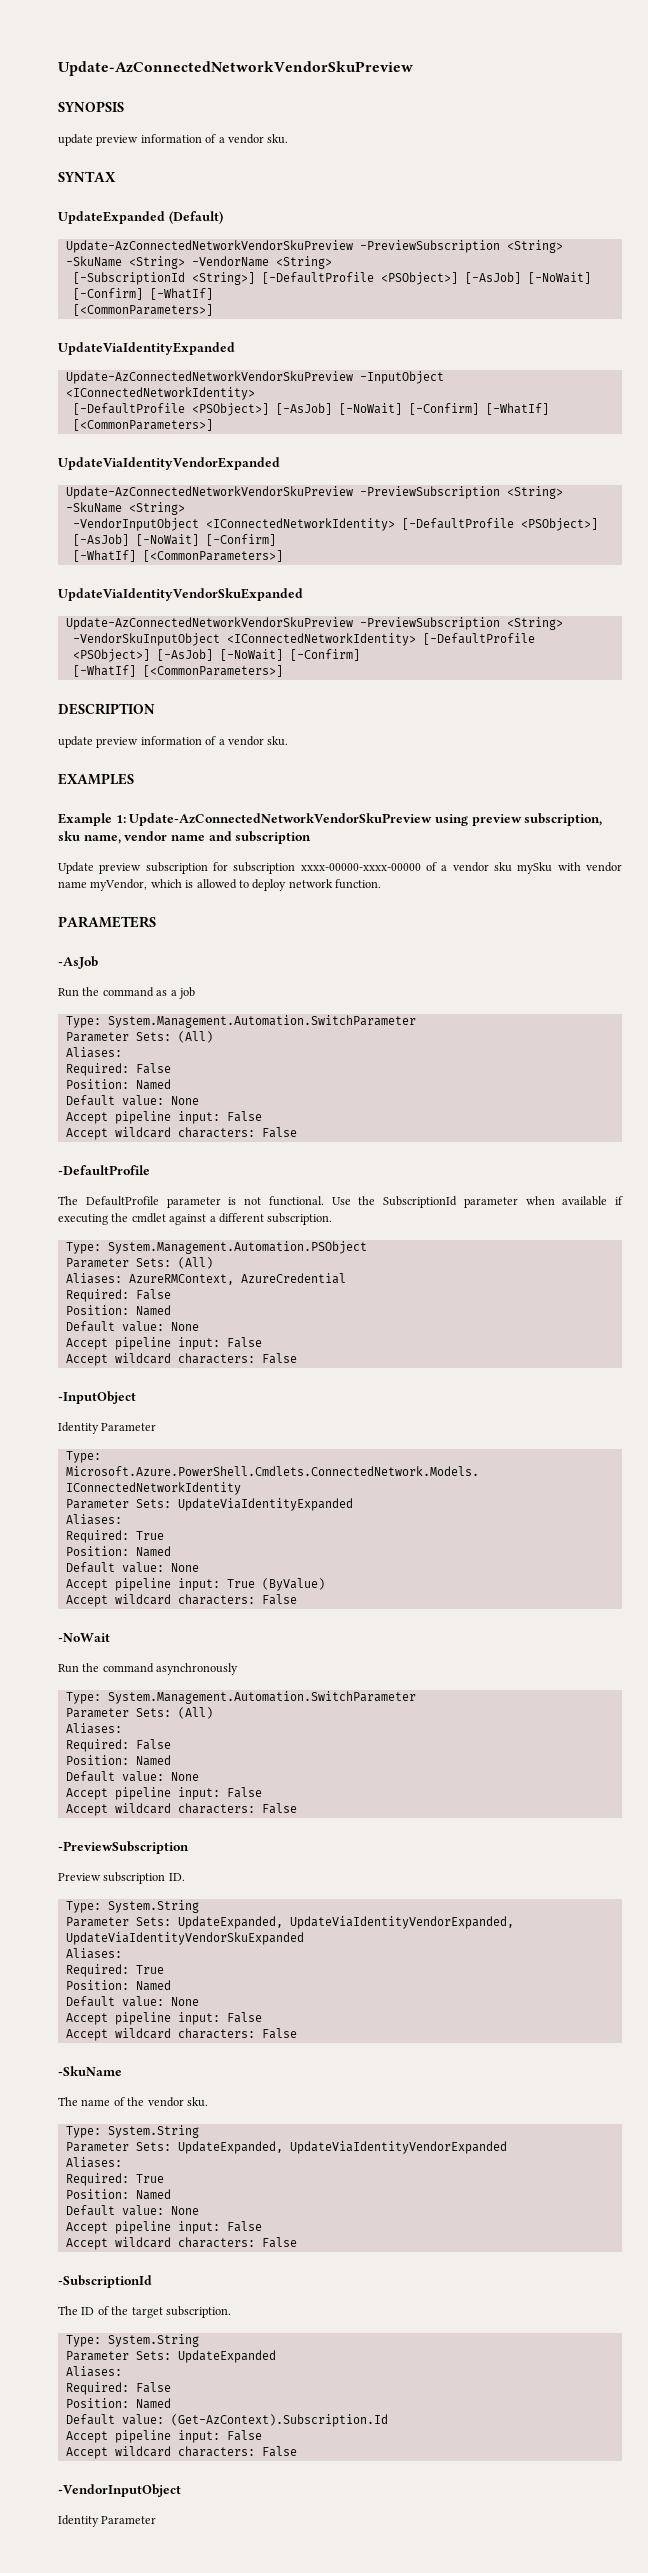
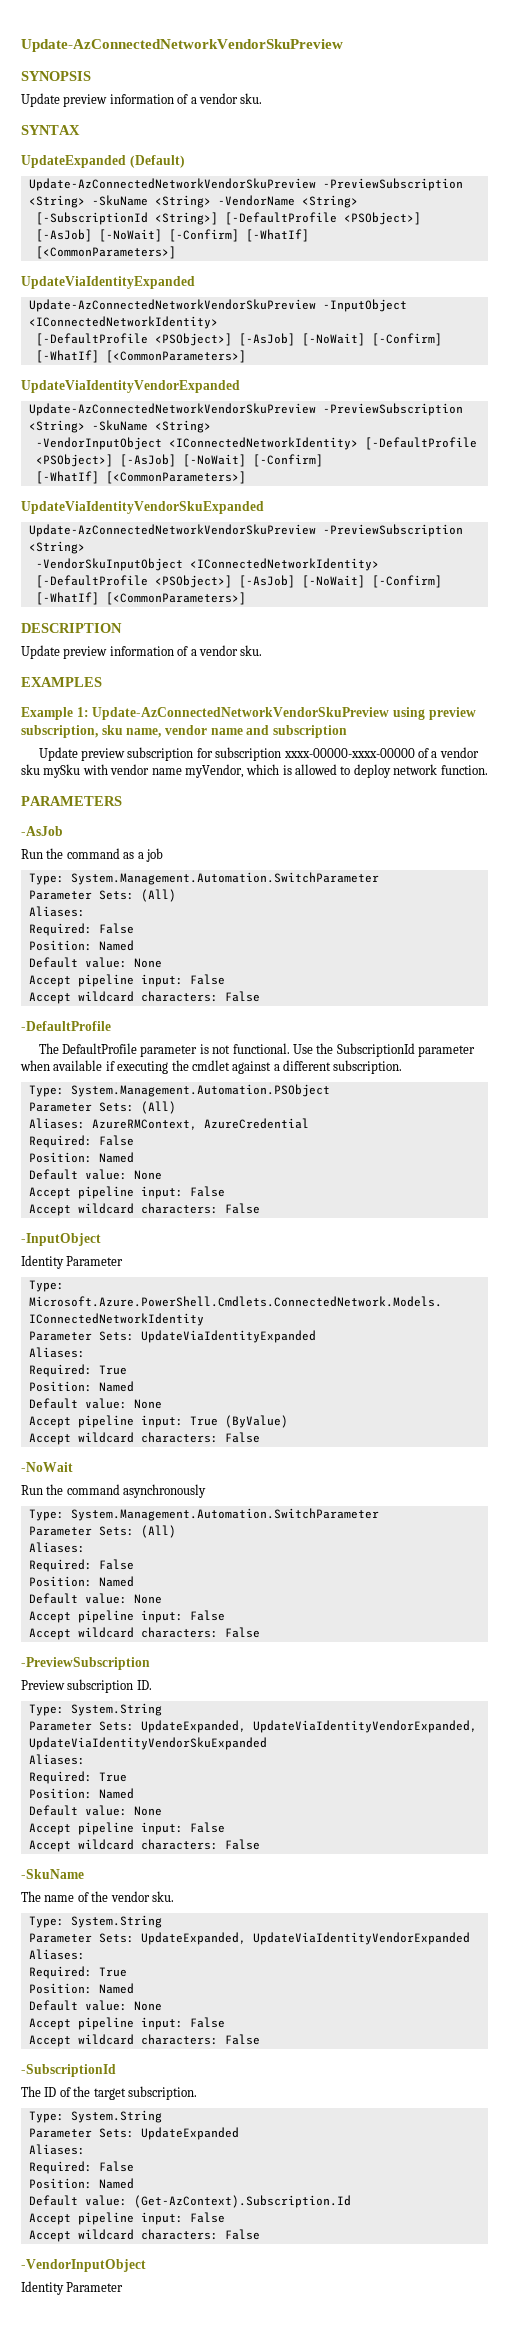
  SYNOPSIS
- update preview information of a vendor sku.
+ Update preview information of a vendor sku.
  DESCRIPTION
- update preview information of a vendor sku.
+ Update preview information of a vendor sku.

